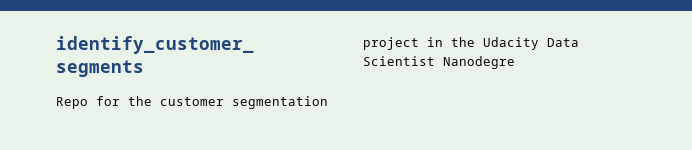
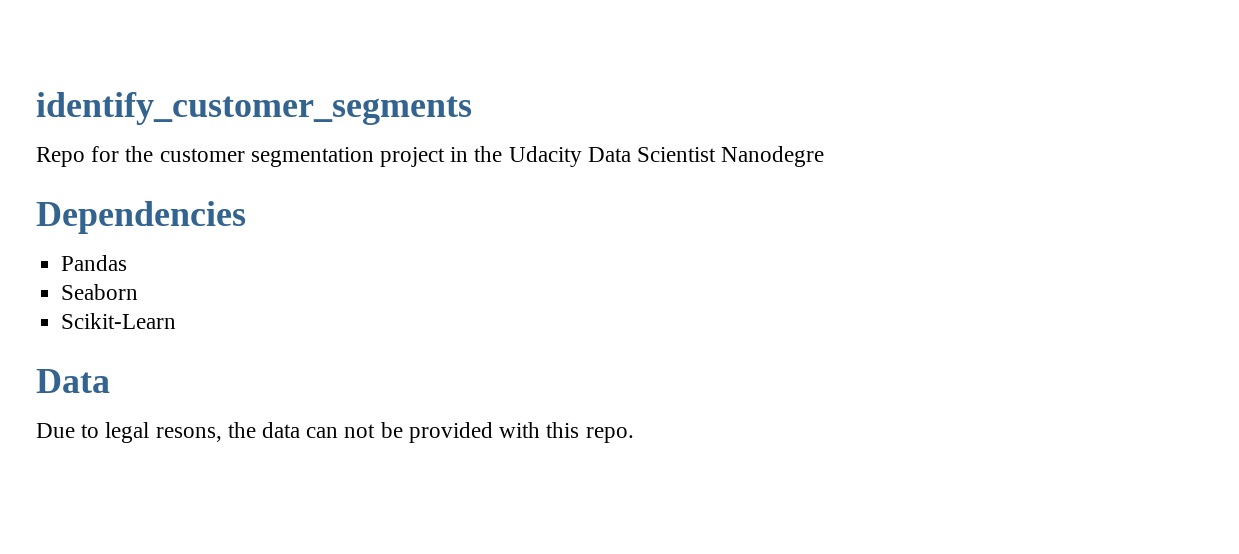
+ Dependencies
+ Pandas
+ Seaborn
+ Scikit-Learn
+ Data
+ Due to legal resons, the data can not be provided with this repo.

